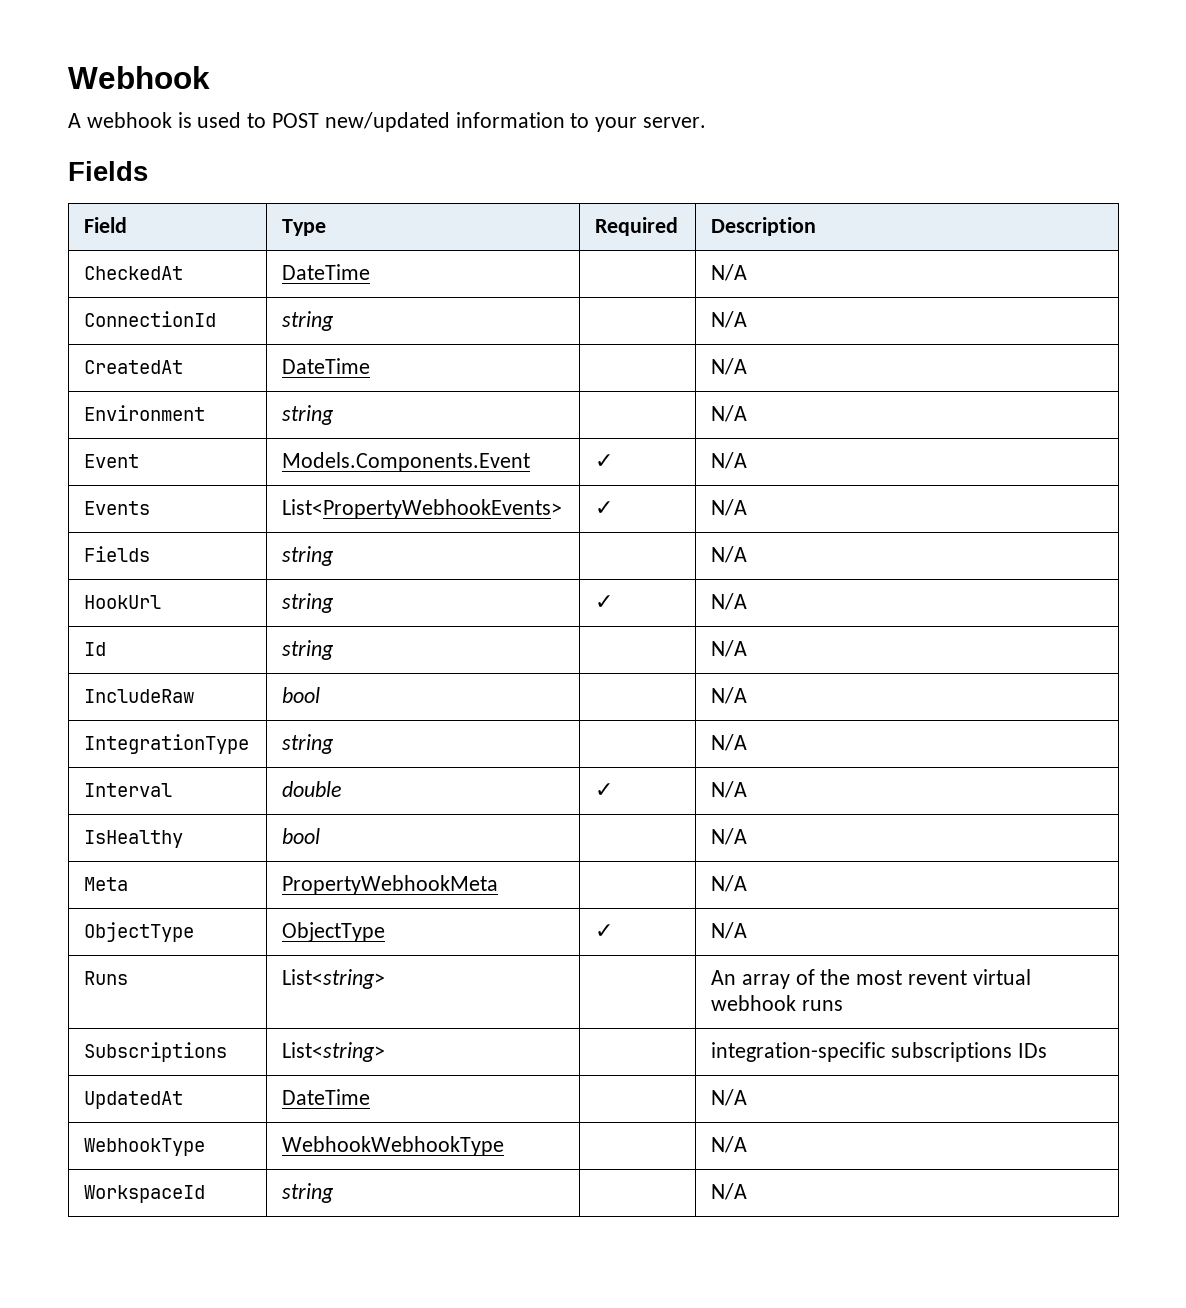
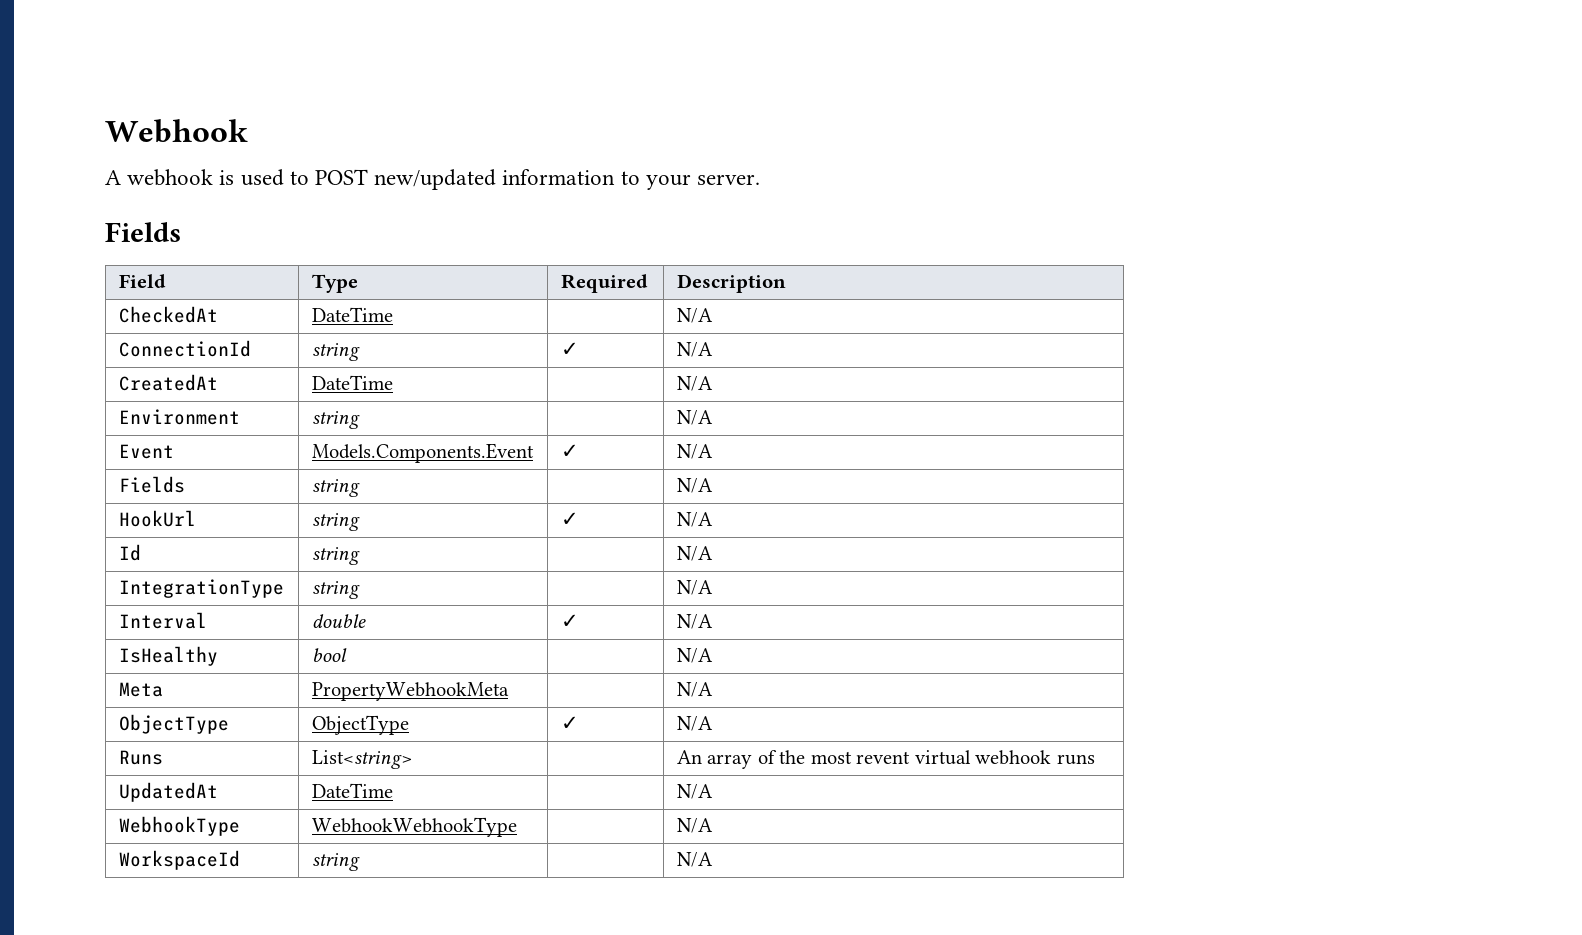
- ConnectionId | string | | N/A
+ ConnectionId | string | ✓ | N/A
- Events | List<PropertyWebhookEvents> | ✓ | N/A
- IncludeRaw | bool | | N/A
- Subscriptions | List<string> | | integration-specific subscriptions IDs

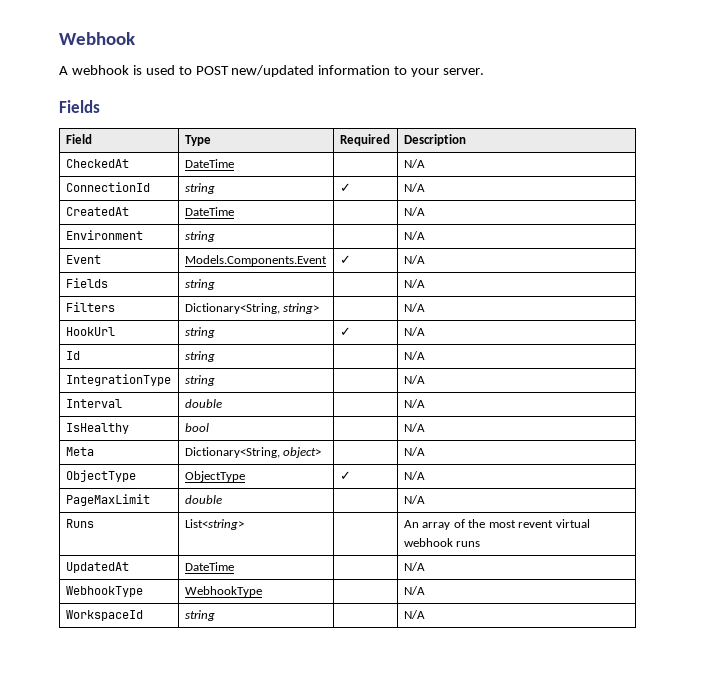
+ Filters | Dictionary<String, string> | | N/A
- Interval | double | ✓ | N/A
+ Interval | double | | N/A
- Meta | PropertyWebhookMeta | | N/A
+ Meta | Dictionary<String, object> | | N/A
+ PageMaxLimit | double | | N/A
- WebhookType | WebhookWebhookType | | N/A
+ WebhookType | WebhookType | | N/A

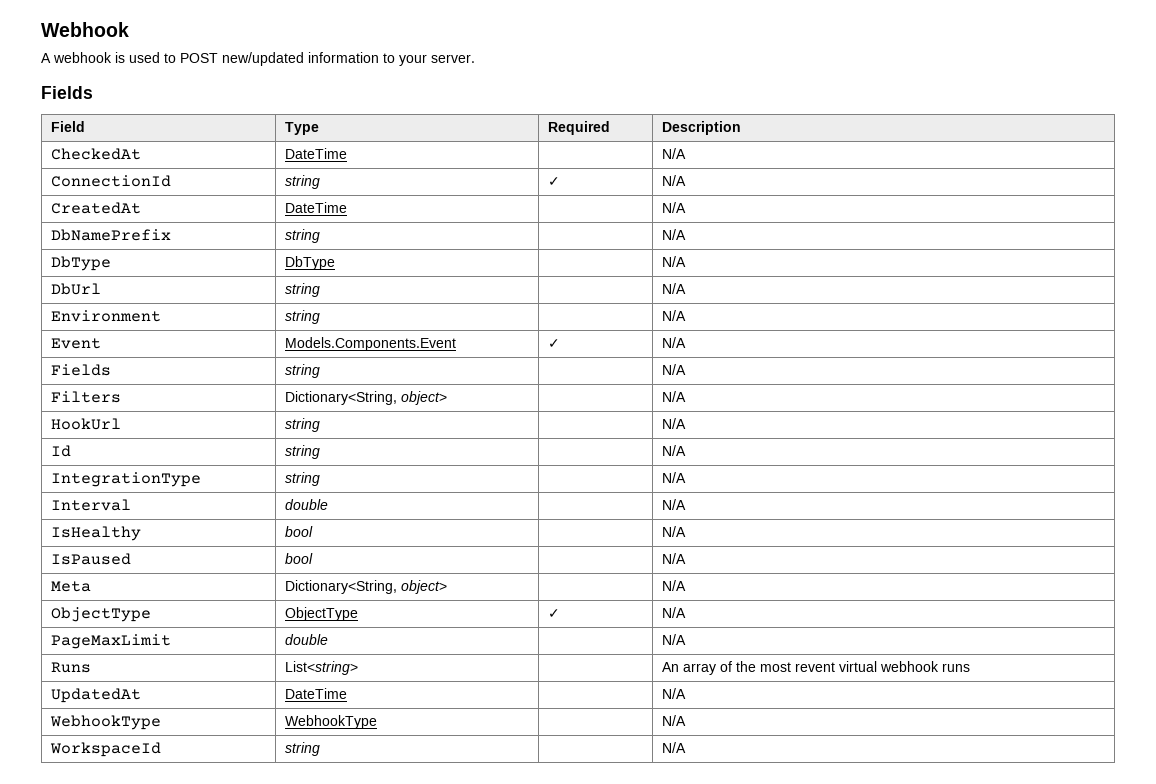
+ DbNamePrefix | string | | N/A
+ DbType | DbType | | N/A
+ DbUrl | string | | N/A
- Filters | Dictionary<String, string> | | N/A
+ Filters | Dictionary<String, object> | | N/A
- HookUrl | string | ✓ | N/A
+ HookUrl | string | | N/A
+ IsPaused | bool | | N/A

